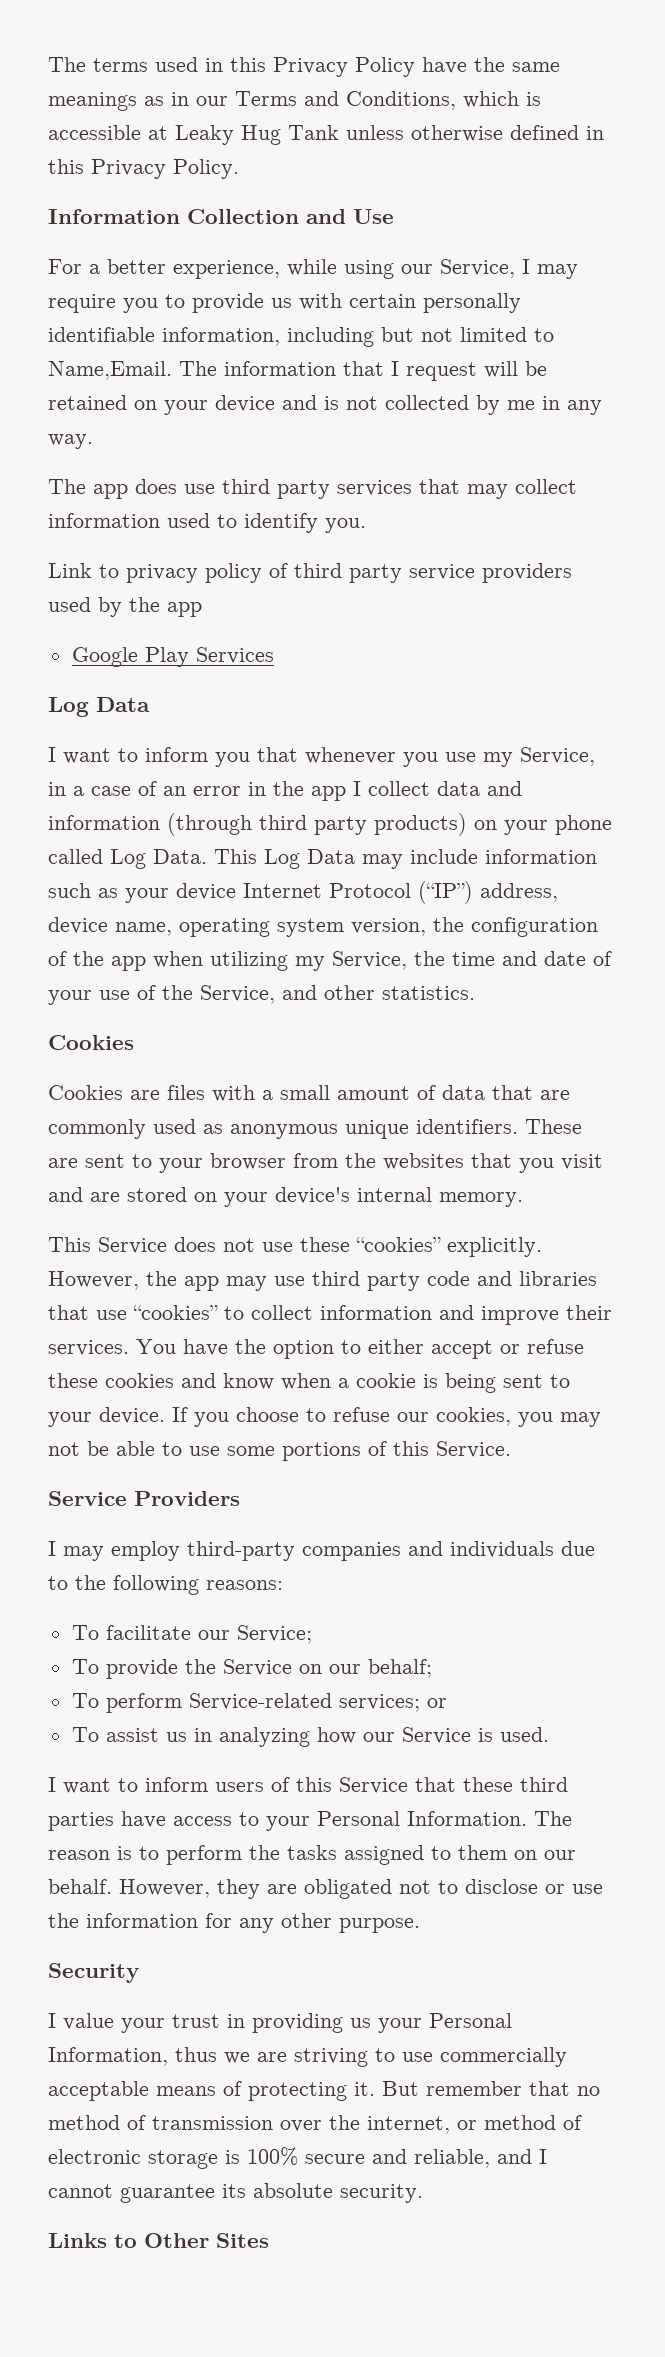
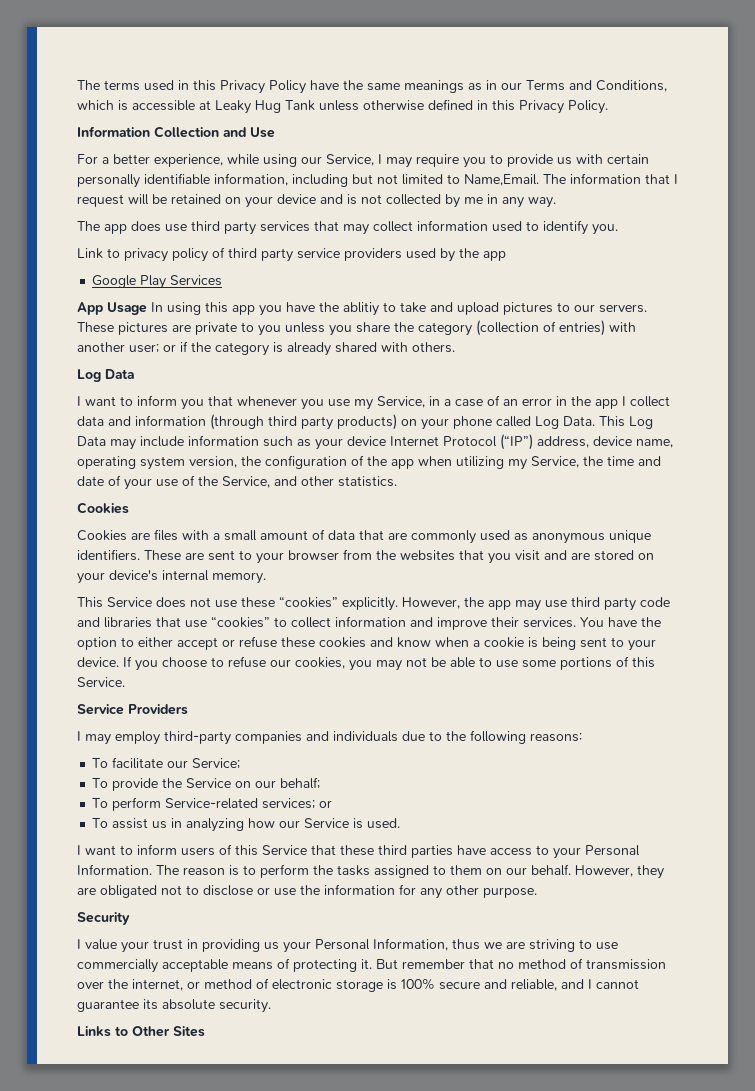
+ App Usage In using this app you have the ablitiy to take and upload pictures to our servers. These pictures are private to you unless you share the category (collection of entries) with another user; or if the category is already shared with others.

